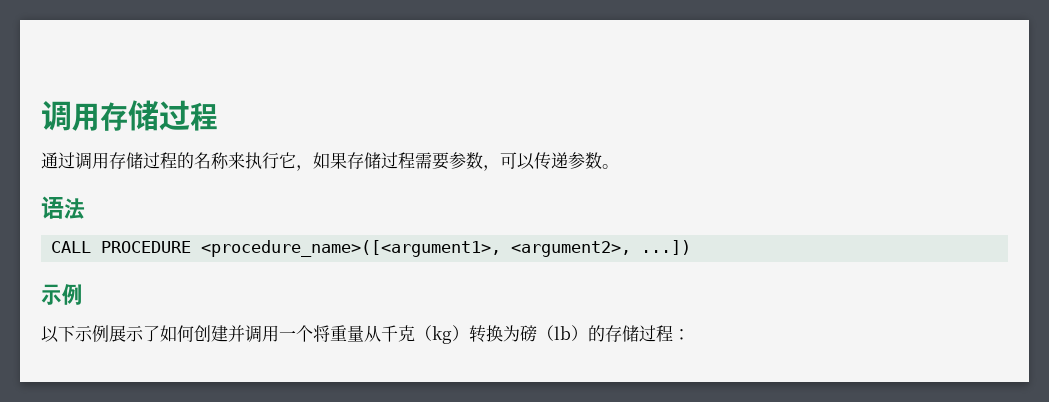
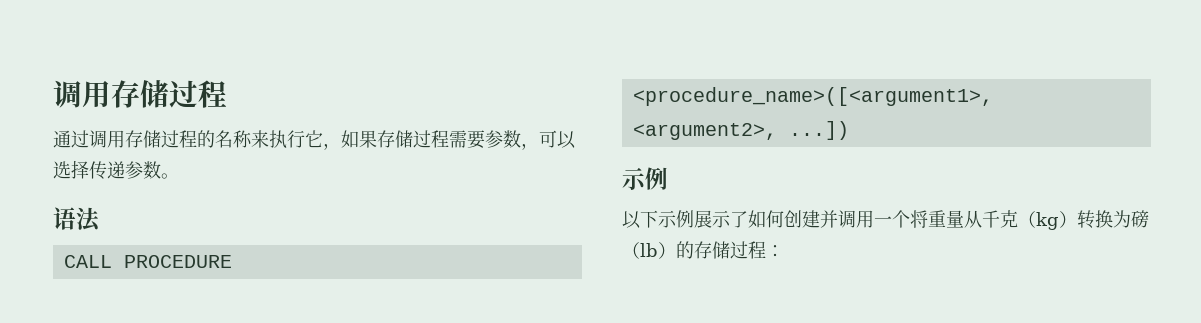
- 通过调用存储过程的名称来执行它，如果存储过程需要参数，可以传递参数。
+ 通过调用存储过程的名称来执行它，如果存储过程需要参数，可以选择传递参数。

